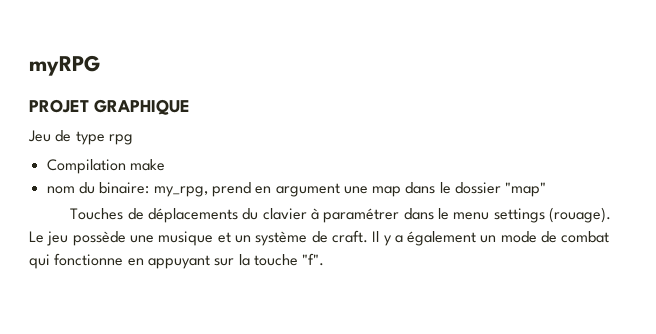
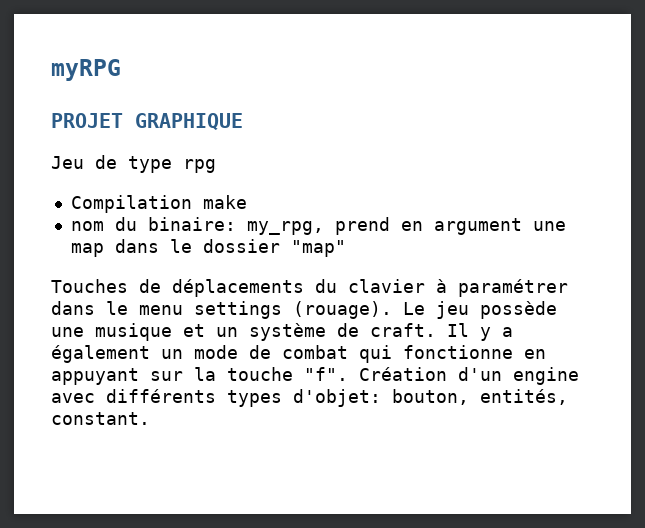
+ Création d'un engine avec différents types d'objet: bouton, entités, constant.

